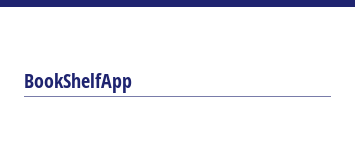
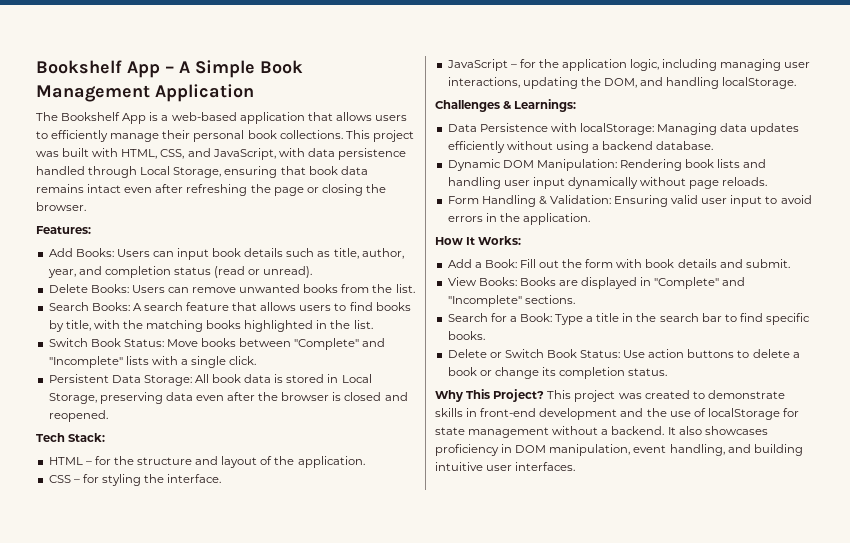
- BookShelfApp
+ Bookshelf App – A Simple Book Management Application
+ The Bookshelf App is a web-based application that allows users to efficiently manage their personal book collections. This project was built with HTML, CSS, and JavaScript, with data persistence handled through Local Storage, ensuring that book data remains intact even after refreshing the page or closing the browser.
+ Features:
+ Add Books: Users can input book details such as title, author, year, and completion status (read or unread).
+ Delete Books: Users can remove unwanted books from the list.
+ Search Books: A search feature that allows users to find books by title, with the matching books highlighted in the list.
+ Switch Book Status: Move books between "Complete" and "Incomplete" lists with a single click.
+ Persistent Data Storage: All book data is stored in Local Storage, preserving data even after the browser is closed and reopened.
+ Tech Stack:
+ HTML – for the structure and layout of the application.
+ CSS – for styling the interface.
+ JavaScript – for the application logic, including managing user interactions, updating the DOM, and handling localStorage.
+ Challenges & Learnings:
+ Data Persistence with localStorage: Managing data updates efficiently without using a backend database.
+ Dynamic DOM Manipulation: Rendering book lists and handling user input dynamically without page reloads.
+ Form Handling & Validation: Ensuring valid user input to avoid errors in the application.
+ How It Works:
+ Add a Book: Fill out the form with book details and submit.
+ View Books: Books are displayed in "Complete" and "Incomplete" sections.
+ Search for a Book: Type a title in the search bar to find specific books.
+ Delete or Switch Book Status: Use action buttons to delete a book or change its completion status.
+ Why This Project? This project was created to demonstrate skills in front-end development and the use of localStorage for state management without a backend. It also showcases proficiency in DOM manipulation, event handling, and building intuitive user interfaces.

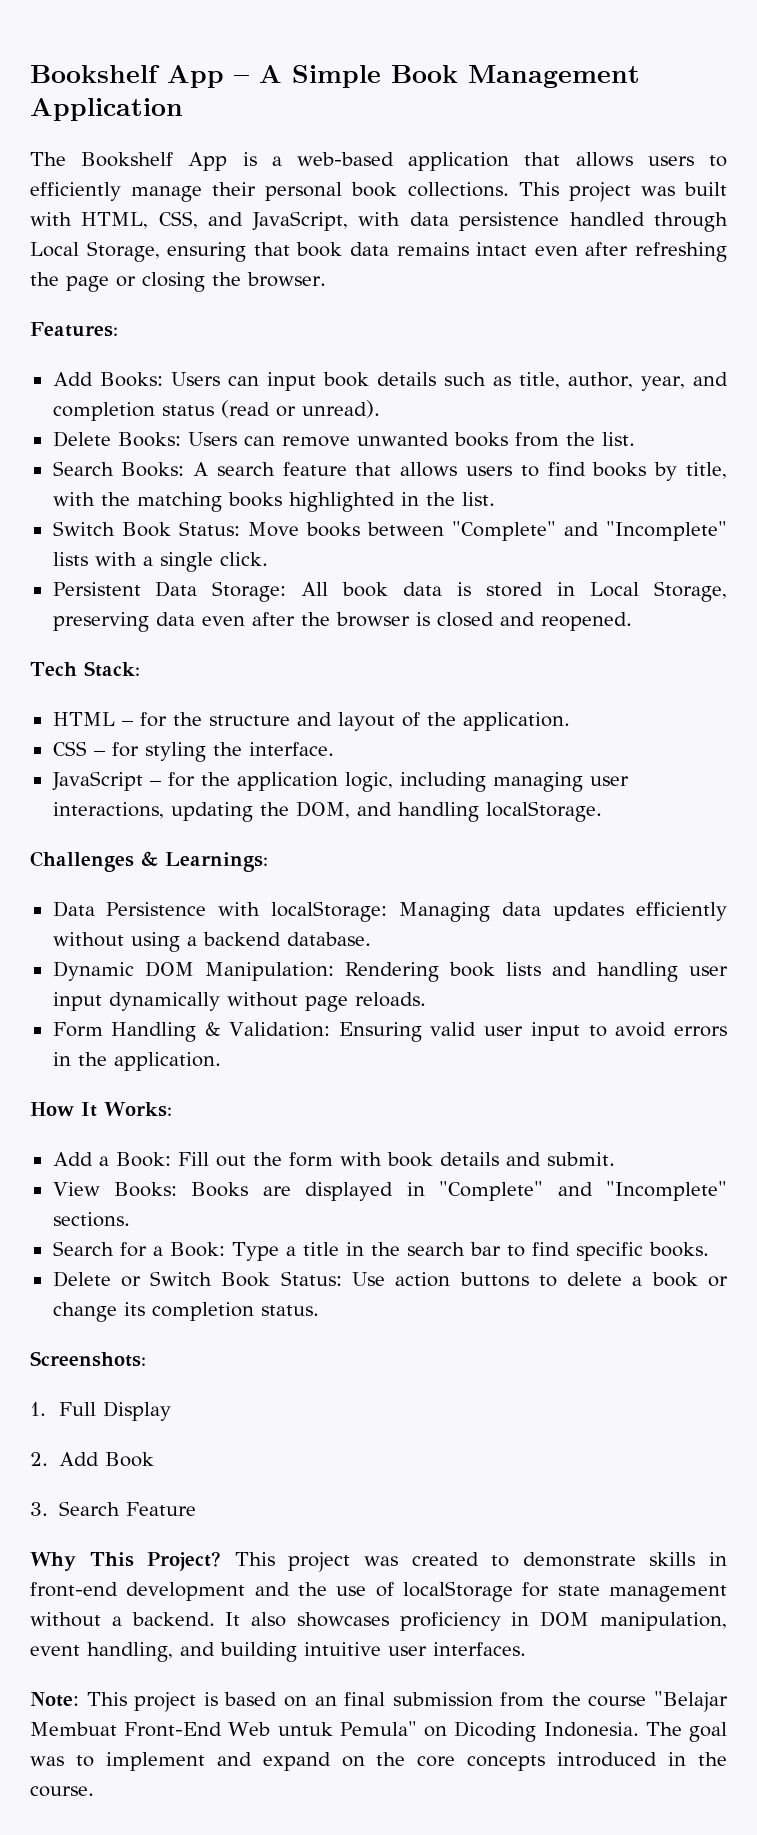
+ Screenshots:
+ 1. Full Display
+ 2. Add Book
+ 3. Search Feature
+ Note: This project is based on an final submission from the course "Belajar Membuat Front-End Web untuk Pemula" on Dicoding Indonesia. The goal was to implement and expand on the core concepts introduced in the course.

